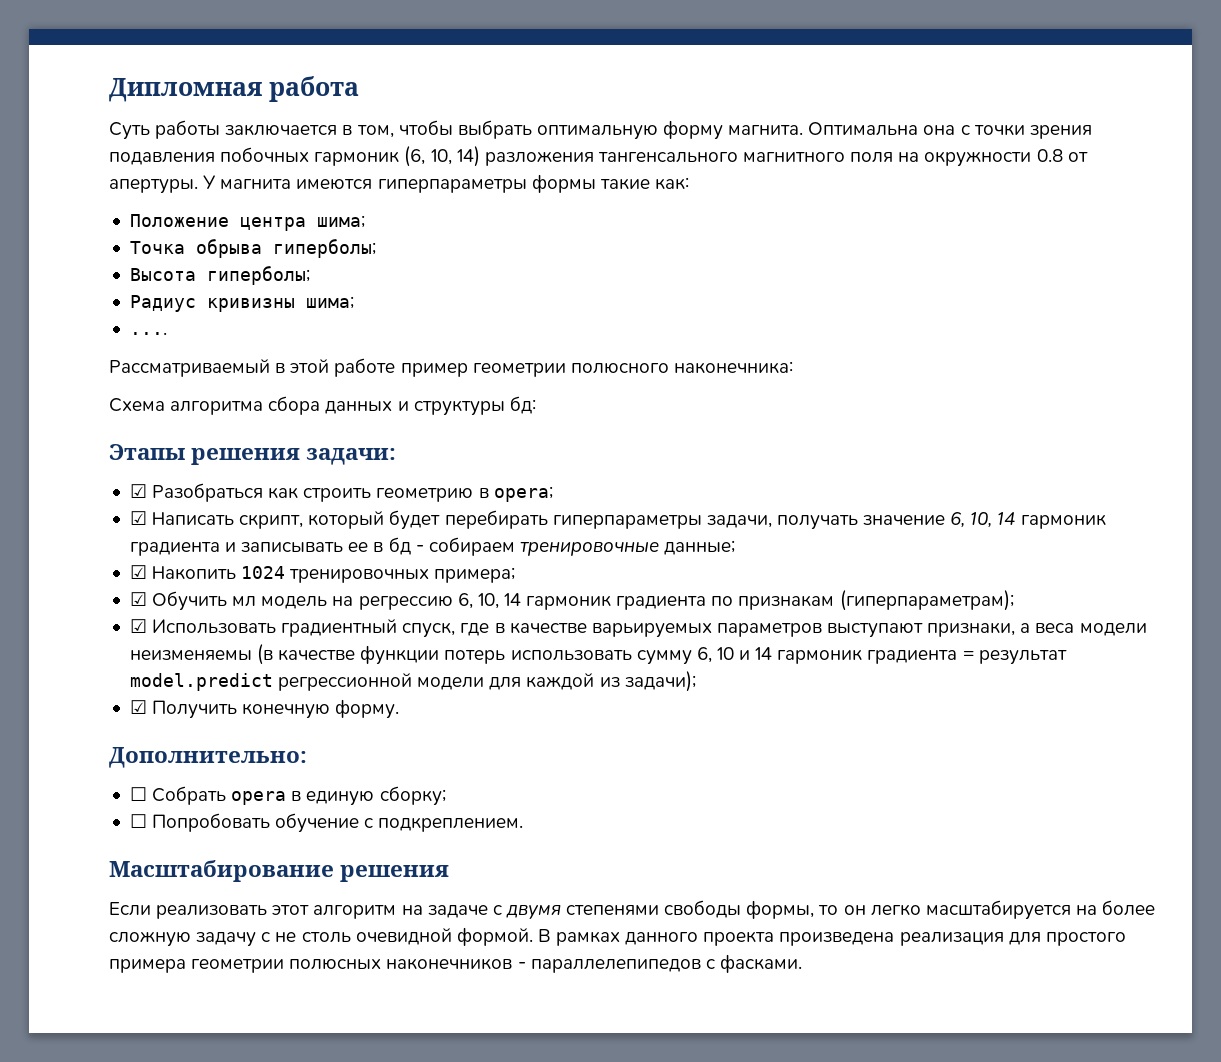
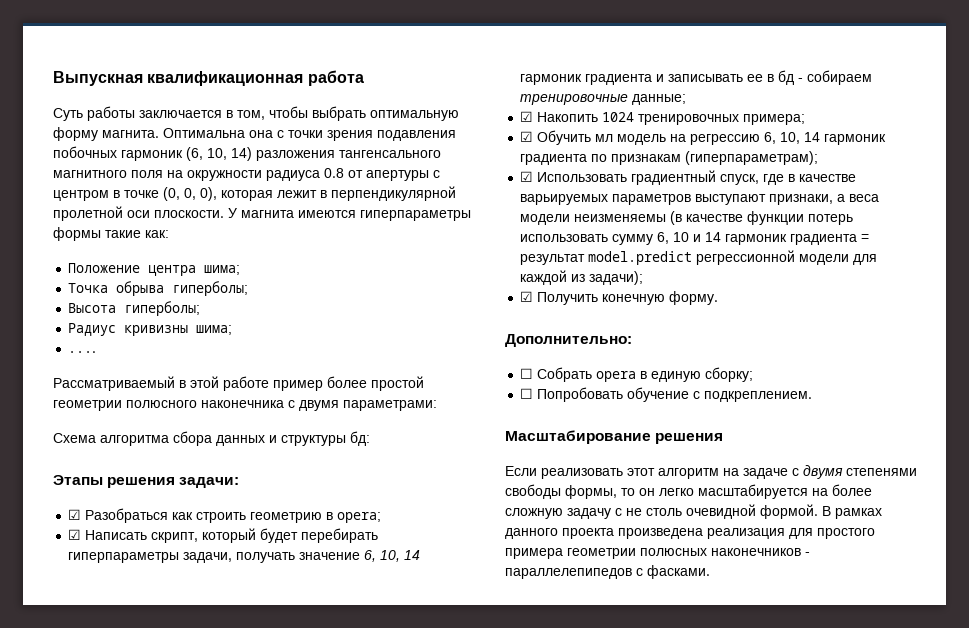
- Дипломная работа
+ Выпускная квалификационная работа
- Оптимальна она с точки зрения подавления побочных гармоник (6, 10, 14) разложения тангенсального магнитного поля на окружности 0.8 от апертуры.
+ Оптимальна она с точки зрения подавления побочных гармоник (6, 10, 14) разложения тангенсального магнитного поля на окружности радиуса 0.8 от апертуры с центром в точке (0, 0, 0), которая лежит в перпендикулярной пролетной оси плоскости.
- Рассматриваемый в этой работе пример геометрии полюсного наконечника:
+ Рассматриваемый в этой работе пример более простой геометрии полюсного наконечника с двумя параметрами:

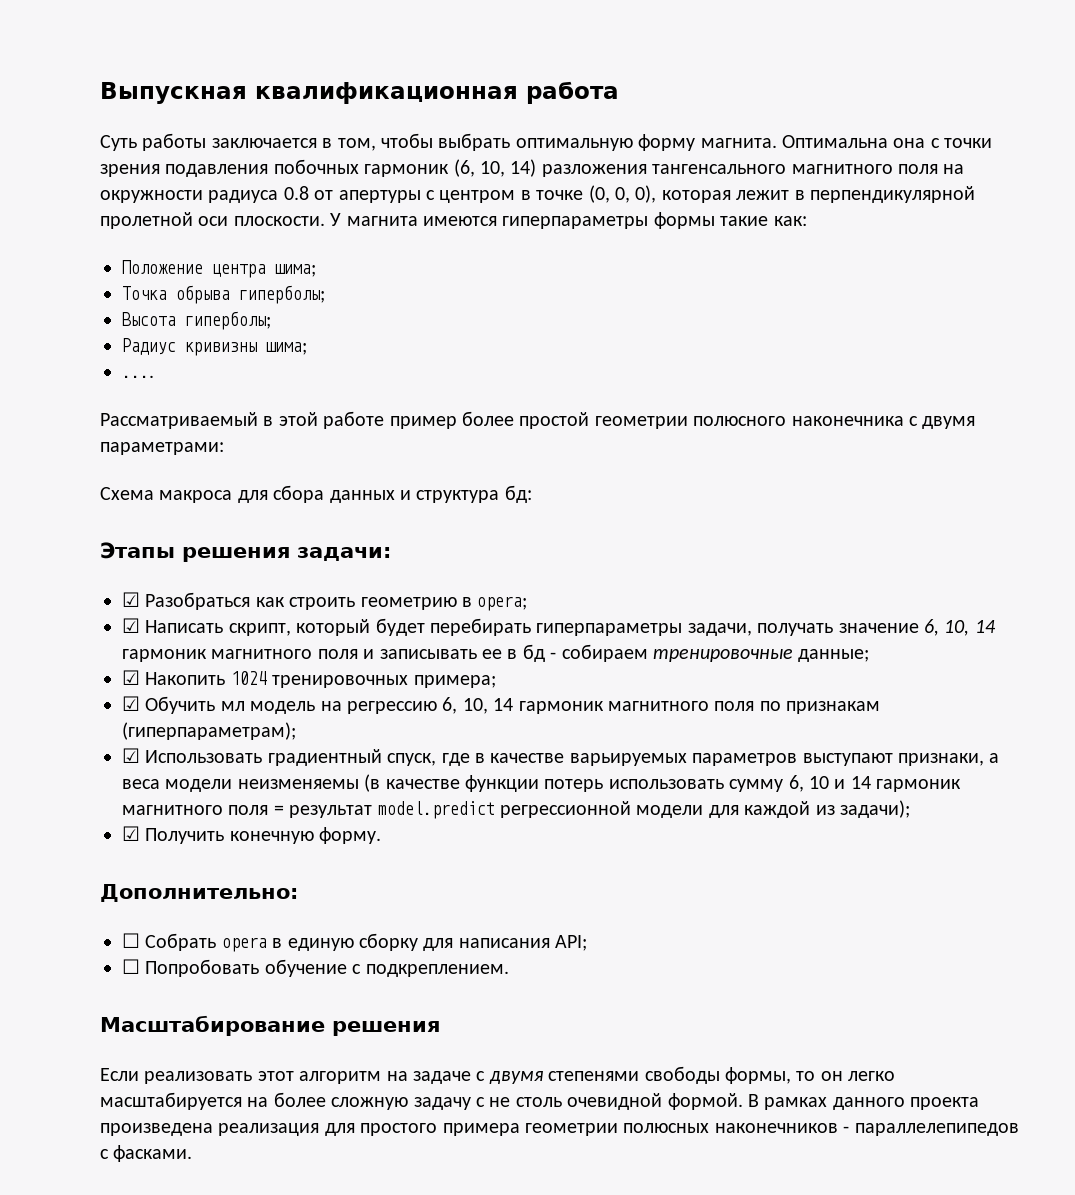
- Схема алгоритма сбора данных и структуры бд:
+ Схема макроса для сбора данных и структура бд:
- ☑ Написать скрипт, который будет перебирать гиперпараметры задачи, получать значение 6, 10, 14 гармоник градиента и записывать ее в бд - собираем тренировочные данные;
+ ☑ Написать скрипт, который будет перебирать гиперпараметры задачи, получать значение 6, 10, 14 гармоник магнитного поля и записывать ее в бд - собираем тренировочные данные;
- ☑ Обучить мл модель на регрессию 6, 10, 14 гармоник градиента по признакам (гиперпараметрам);
+ ☑ Обучить мл модель на регрессию 6, 10, 14 гармоник магнитного поля по признакам (гиперпараметрам);
- ☑ Использовать градиентный спуск, где в качестве варьируемых параметров выступают признаки, а веса модели неизменяемы (в качестве функции потерь использовать сумму 6, 10 и 14 гармоник градиента = результат model.predict регрессионной модели для каждой из задачи);
+ ☑ Использовать градиентный спуск, где в качестве варьируемых параметров выступают признаки, а веса модели неизменяемы (в качестве функции потерь использовать сумму 6, 10 и 14 гармоник магнитного поля = результат model.predict регрессионной модели для каждой из задачи);
- ☐ Собрать opera в единую сборку;
+ ☐ Собрать opera в единую сборку для написания API;

